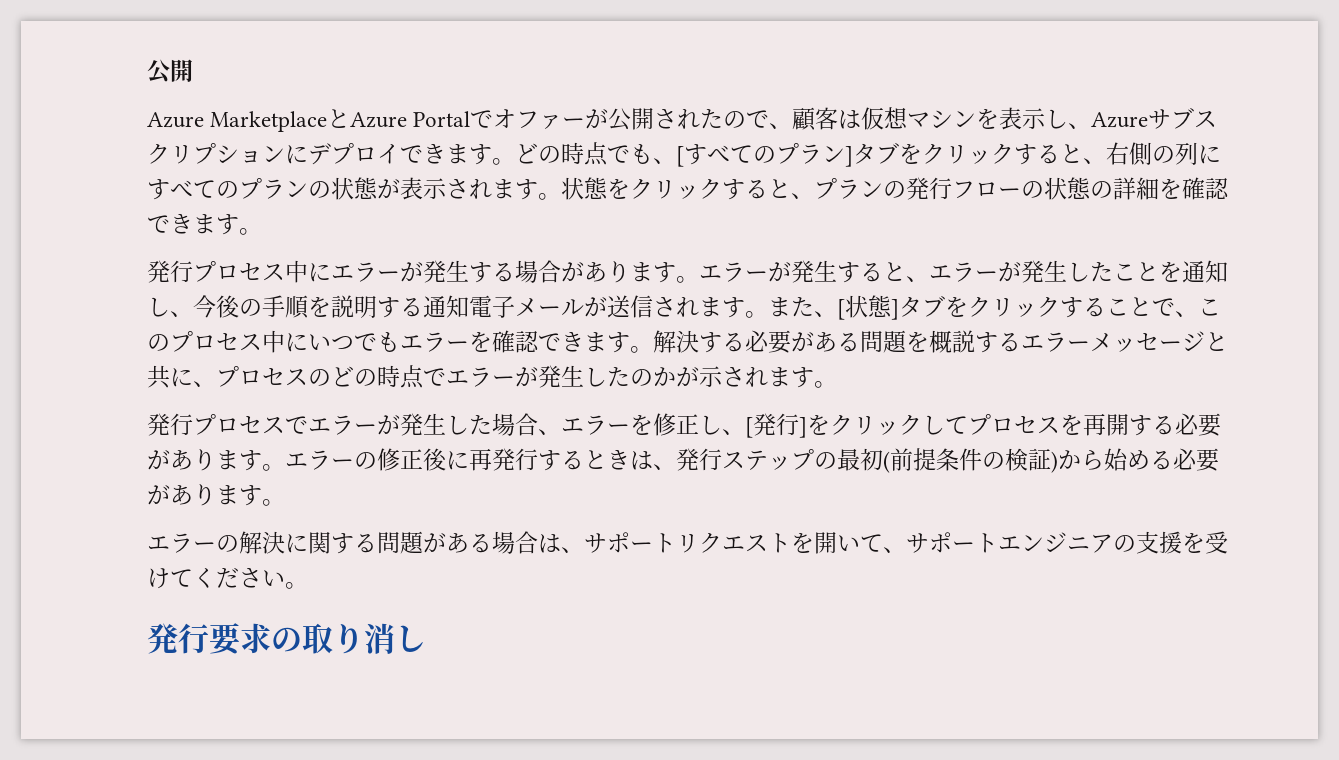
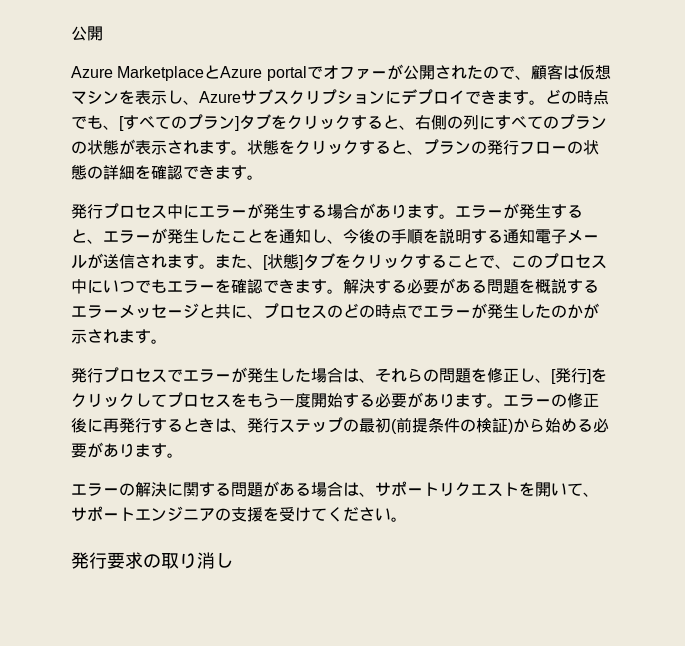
- Azure MarketplaceとAzure Portalでオファーが公開されたので、顧客は仮想マシンを表示し、Azureサブスクリプションにデプロイできます。
+ Azure MarketplaceとAzure portalでオファーが公開されたので、顧客は仮想マシンを表示し、Azureサブスクリプションにデプロイできます。
- 発行プロセスでエラーが発生した場合、エラーを修正し、[発行]をクリックしてプロセスを再開する必要があります。
+ 発行プロセスでエラーが発生した場合は、それらの問題を修正し、[発行]をクリックしてプロセスをもう一度開始する必要があります。

